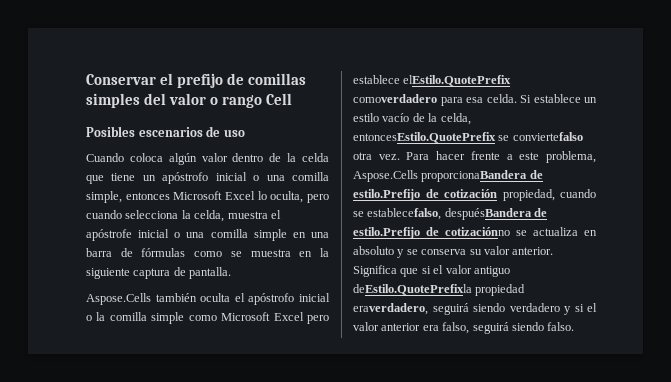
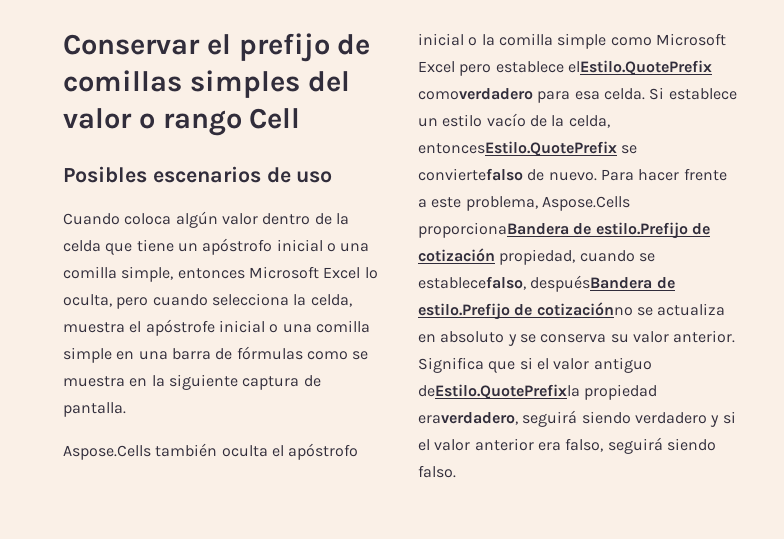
- Si establece un estilo vacío de la celda, entoncesEstilo.QuotePrefix se conviertefalso otra vez.
+ Si establece un estilo vacío de la celda, entoncesEstilo.QuotePrefix se conviertefalso de nuevo.

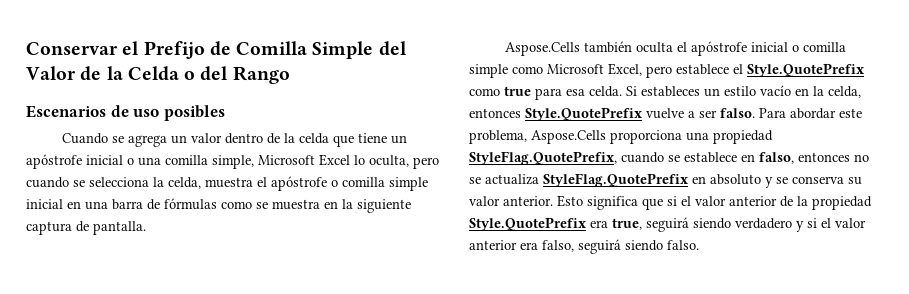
- Conservar el prefijo de comillas simples del valor o rango Cell
- Posibles escenarios de uso
+ Conservar el Prefijo de Comilla Simple del Valor de la Celda o del Rango
+ Escenarios de uso posibles
- Cuando coloca algún valor dentro de la celda que tiene un apóstrofo inicial o una comilla simple, entonces Microsoft Excel lo oculta, pero cuando selecciona la celda, muestra el apóstrofe inicial o una comilla simple en una barra de fórmulas como se muestra en la siguiente captura de pantalla.
+ Cuando se agrega un valor dentro de la celda que tiene un apóstrofe inicial o una comilla simple, Microsoft Excel lo oculta, pero cuando se selecciona la celda, muestra el apóstrofe o comilla simple inicial en una barra de fórmulas como se muestra en la siguiente captura de pantalla.
- Aspose.Cells también oculta el apóstrofo inicial o la comilla simple como Microsoft Excel pero establece elEstilo.QuotePrefix comoverdadero para esa celda.
+ Aspose.Cells también oculta el apóstrofe inicial o comilla simple como Microsoft Excel, pero establece el Style.QuotePrefix como true para esa celda.
- Si establece un estilo vacío de la celda, entoncesEstilo.QuotePrefix se conviertefalso de nuevo. Para hacer frente a este problema, Aspose.Cells proporcionaBandera de estilo.Prefijo de cotización propiedad, cuando se establecefalso, despuésBandera de estilo.Prefijo de cotizaciónno se actualiza en absoluto y se conserva su valor anterior.
+ Si estableces un estilo vacío en la celda, entonces Style.QuotePrefix vuelve a ser falso. Para abordar este problema, Aspose.Cells proporciona una propiedad StyleFlag.QuotePrefix, cuando se establece en falso, entonces no se actualiza StyleFlag.QuotePrefix en absoluto y se conserva su valor anterior.
- Significa que si el valor antiguo deEstilo.QuotePrefixla propiedad eraverdadero, seguirá siendo verdadero y si el valor anterior era falso, seguirá siendo falso.
+ Esto significa que si el valor anterior de la propiedad Style.QuotePrefix era true, seguirá siendo verdadero y si el valor anterior era falso, seguirá siendo falso.

